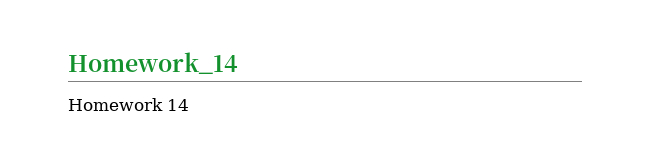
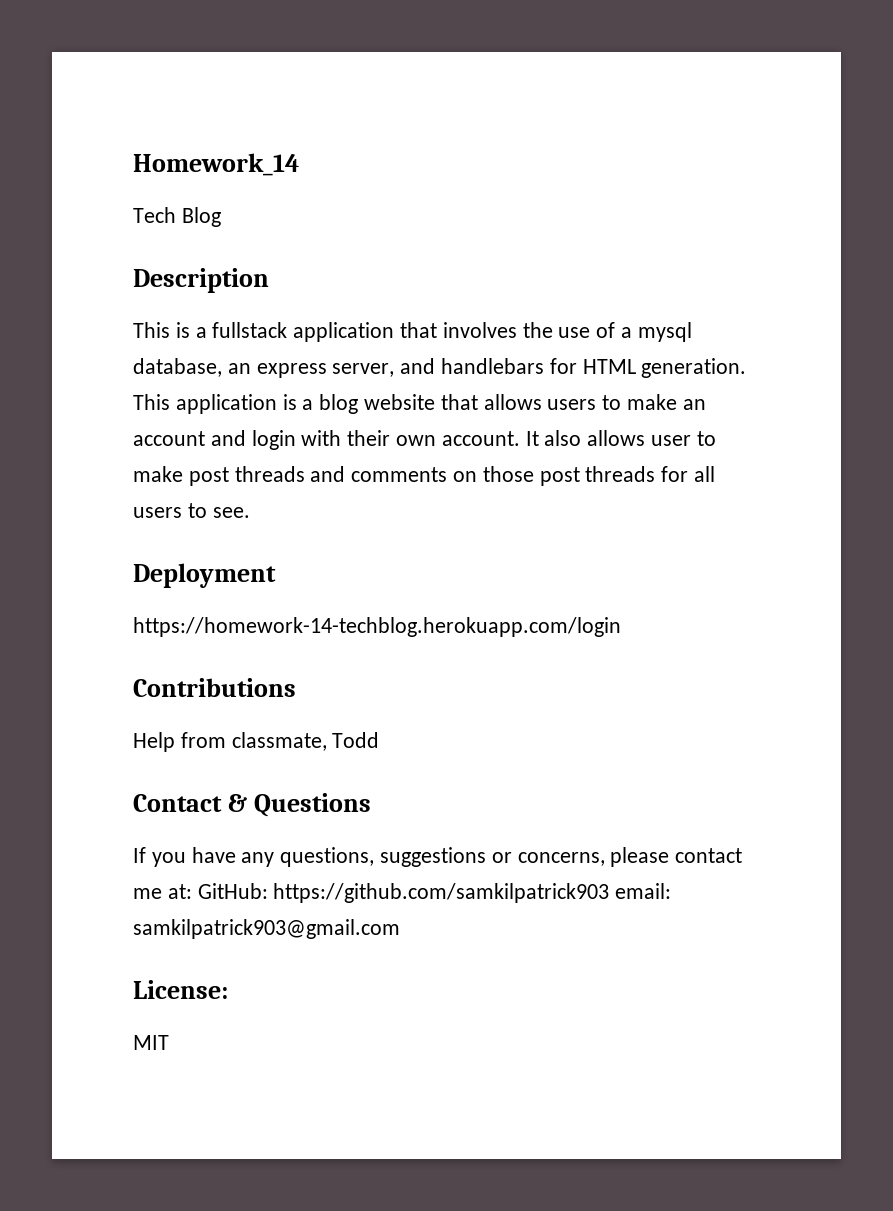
- Homework 14
+ Tech Blog
+ Description
+ This is a fullstack application that involves the use of a mysql database, an express server, and handlebars for HTML generation. This application is a blog website that allows users to make an account and login with their own account. It also allows user to make post threads and comments on those post threads for all users to see.
+ Deployment
+ https://homework-14-techblog.herokuapp.com/login
+ Contributions
+ Help from classmate, Todd
+ Contact & Questions
+ If you have any questions, suggestions or concerns, please contact me at: GitHub: https://github.com/samkilpatrick903 email: samkilpatrick903@gmail.com
+ License:
+ MIT

